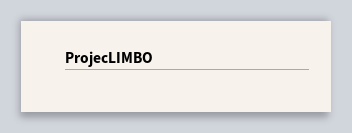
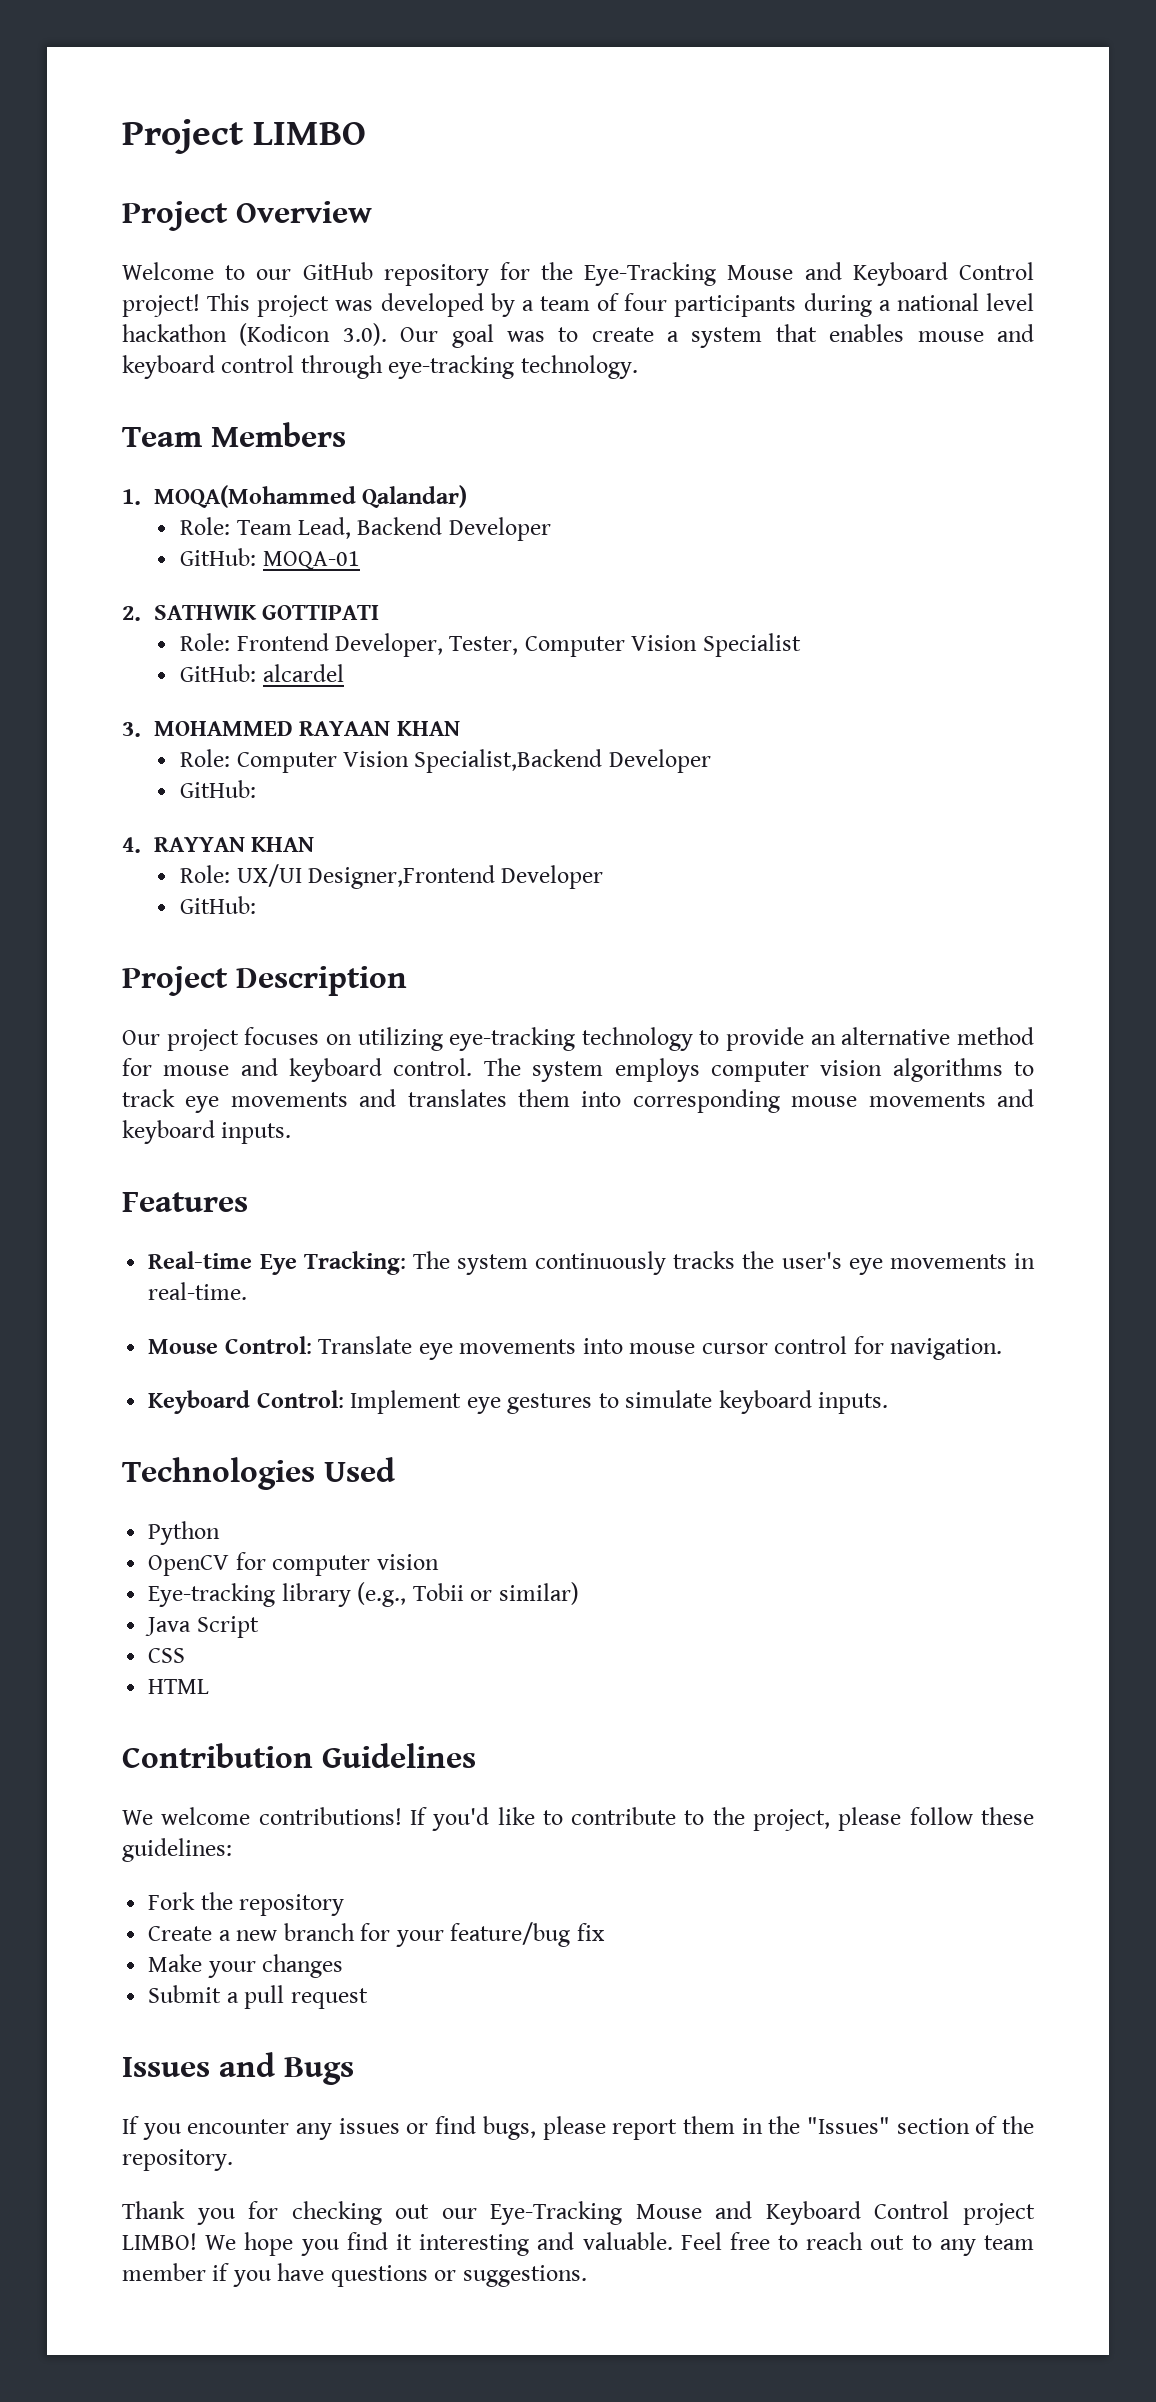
- ProjecLIMBO
+ Project LIMBO
+ Project Overview
+ Welcome to our GitHub repository for the Eye-Tracking Mouse and Keyboard Control project! This project was developed by a team of four participants during a national level hackathon (Kodicon 3.0). Our goal was to create a system that enables mouse and keyboard control through eye-tracking technology.
+ Team Members
+ 1. MOQA(Mohammed Qalandar)
+ Role: Team Lead, Backend Developer
+ GitHub: MOQA-01
+ 2. SATHWIK GOTTIPATI
+ Role: Frontend Developer, Tester, Computer Vision Specialist
+ GitHub: alcardel
+ 3. MOHAMMED RAYAAN KHAN
+ Role: Computer Vision Specialist,Backend Developer
+ GitHub:
+ 4. RAYYAN KHAN
+ Role: UX/UI Designer,Frontend Developer
+ GitHub:
+ Project Description
+ Our project focuses on utilizing eye-tracking technology to provide an alternative method for mouse and keyboard control. The system employs computer vision algorithms to track eye movements and translates them into corresponding mouse movements and keyboard inputs.
+ Features
+ Real-time Eye Tracking: The system continuously tracks the user's eye movements in real-time.
+ Mouse Control: Translate eye movements into mouse cursor control for navigation.
+ Keyboard Control: Implement eye gestures to simulate keyboard inputs.
+ Technologies Used
+ Python
+ OpenCV for computer vision
+ Eye-tracking library (e.g., Tobii or similar)
+ Java Script
+ CSS
+ HTML
+ Contribution Guidelines
+ We welcome contributions! If you'd like to contribute to the project, please follow these guidelines:
+ Fork the repository
+ Create a new branch for your feature/bug fix
+ Make your changes
+ Submit a pull request
+ Issues and Bugs
+ If you encounter any issues or find bugs, please report them in the "Issues" section of the repository.
+ Thank you for checking out our Eye-Tracking Mouse and Keyboard Control project LIMBO! We hope you find it interesting and valuable. Feel free to reach out to any team member if you have questions or suggestions.

